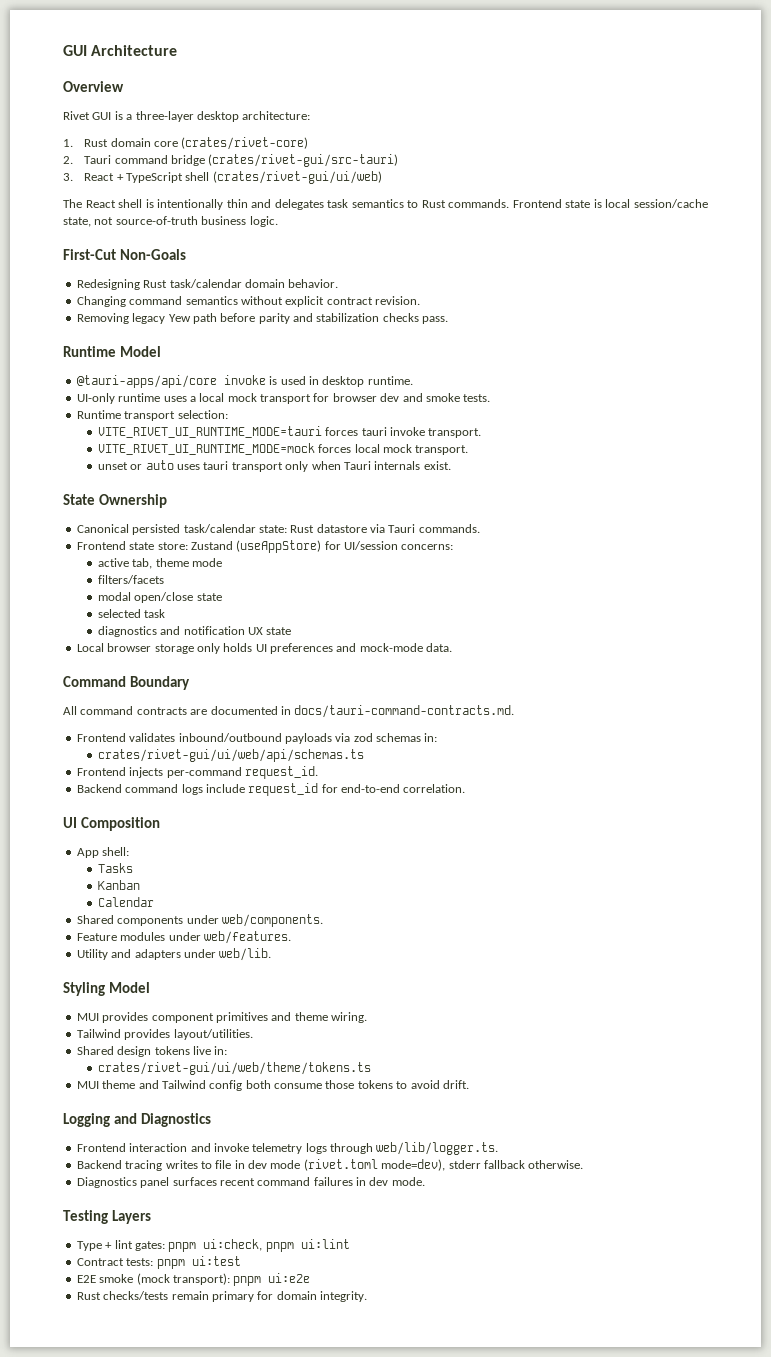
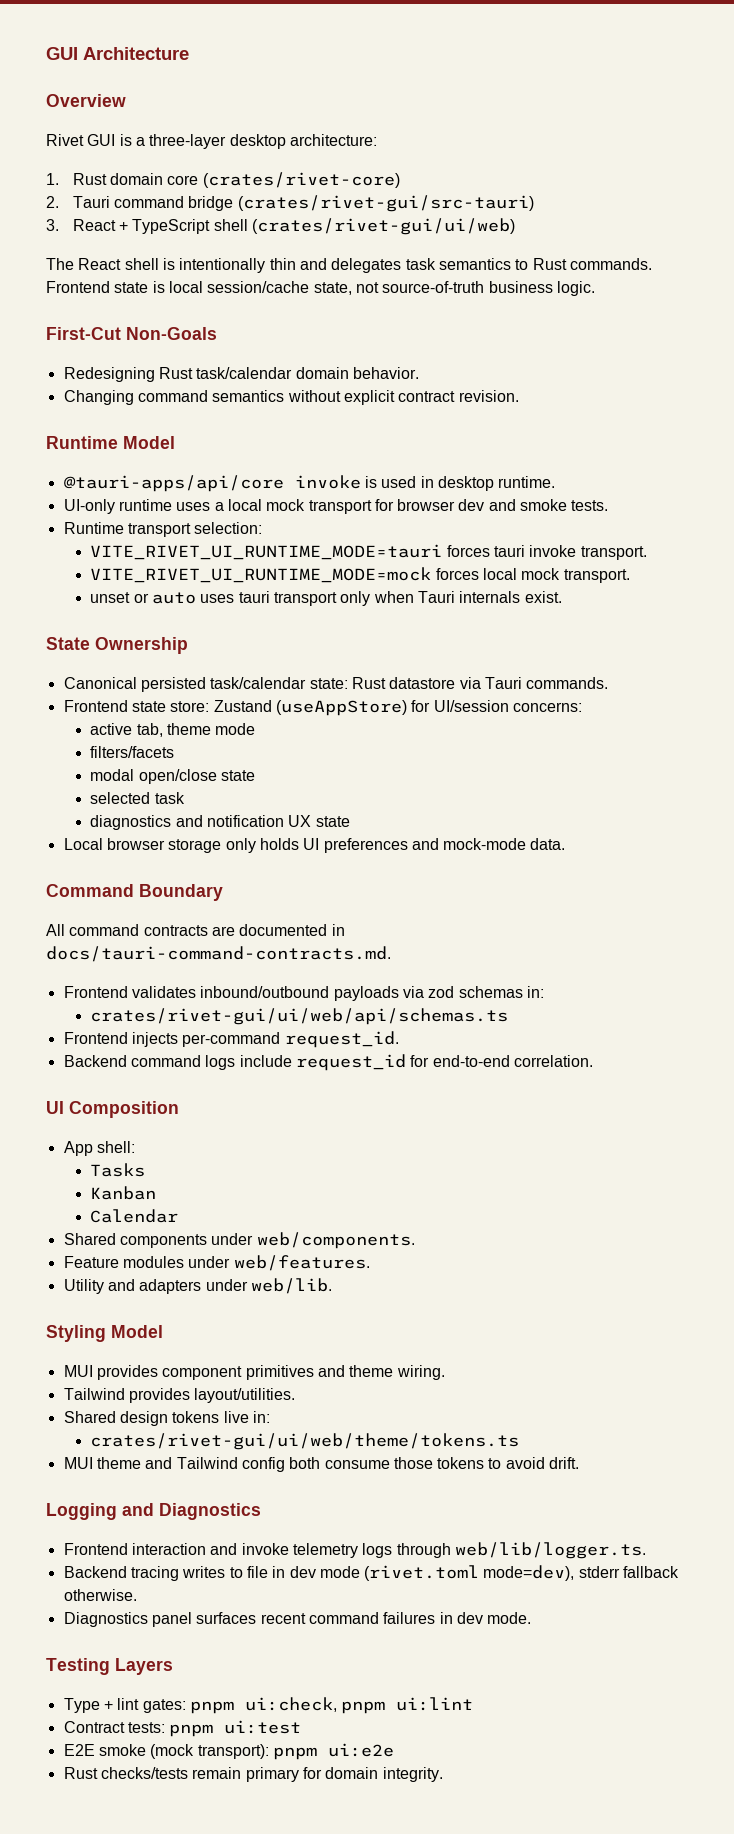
- Removing legacy Yew path before parity and stabilization checks pass.

